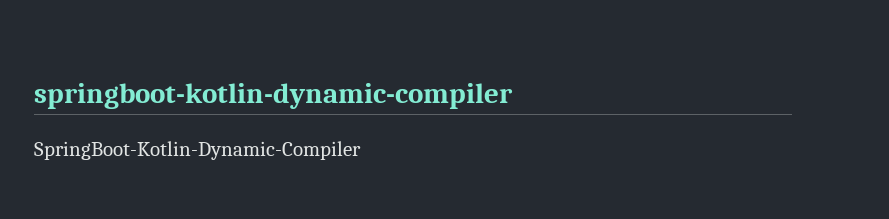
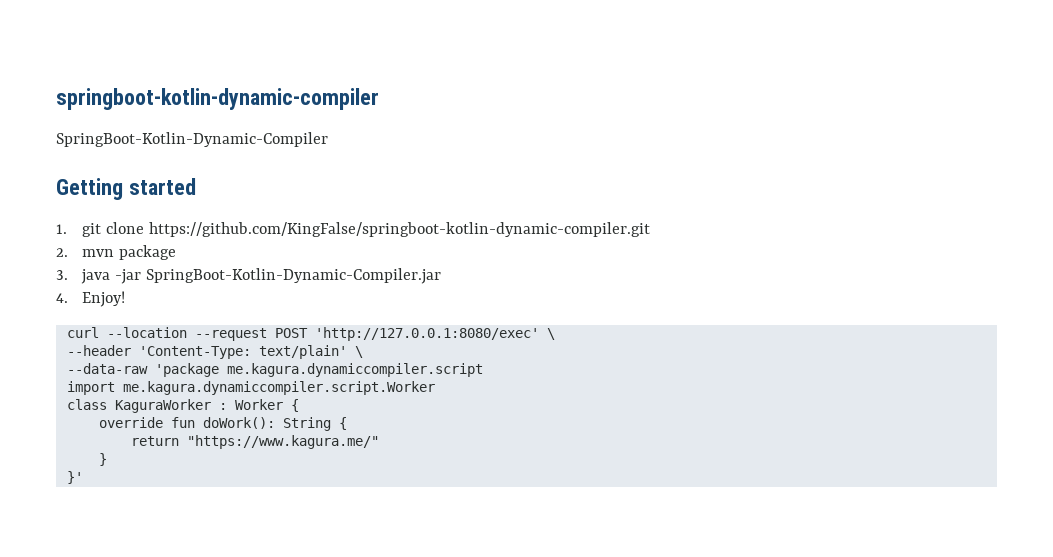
+ Getting started
+ 1. git clone https://github.com/KingFalse/springboot-kotlin-dynamic-compiler.git
+ 2. mvn package
+ 3. java -jar SpringBoot-Kotlin-Dynamic-Compiler.jar
+ 4. Enjoy!
+ curl --location --request POST 'http://127.0.0.1:8080/exec' \
+ --header 'Content-Type: text/plain' \
+ --data-raw 'package me.kagura.dynamiccompiler.script
+ import me.kagura.dynamiccompiler.script.Worker
+ class KaguraWorker : Worker {
+ override fun doWork(): String {
+ return "https://www.kagura.me/"
+ }
+ }'

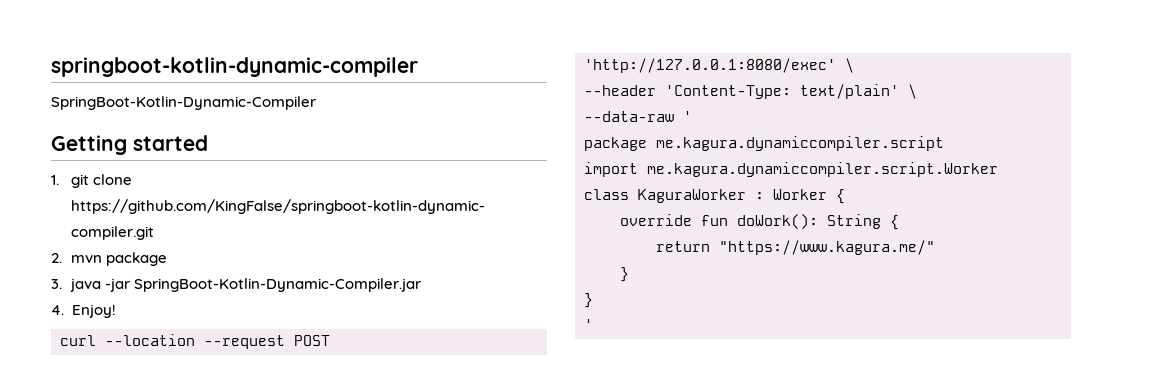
- --data-raw 'package me.kagura.dynamiccompiler.script
+ --data-raw '
+ package me.kagura.dynamiccompiler.script
  return "https://www.kagura.me/"
  }
- }'
+ }
+ '

